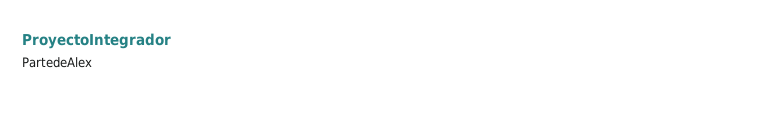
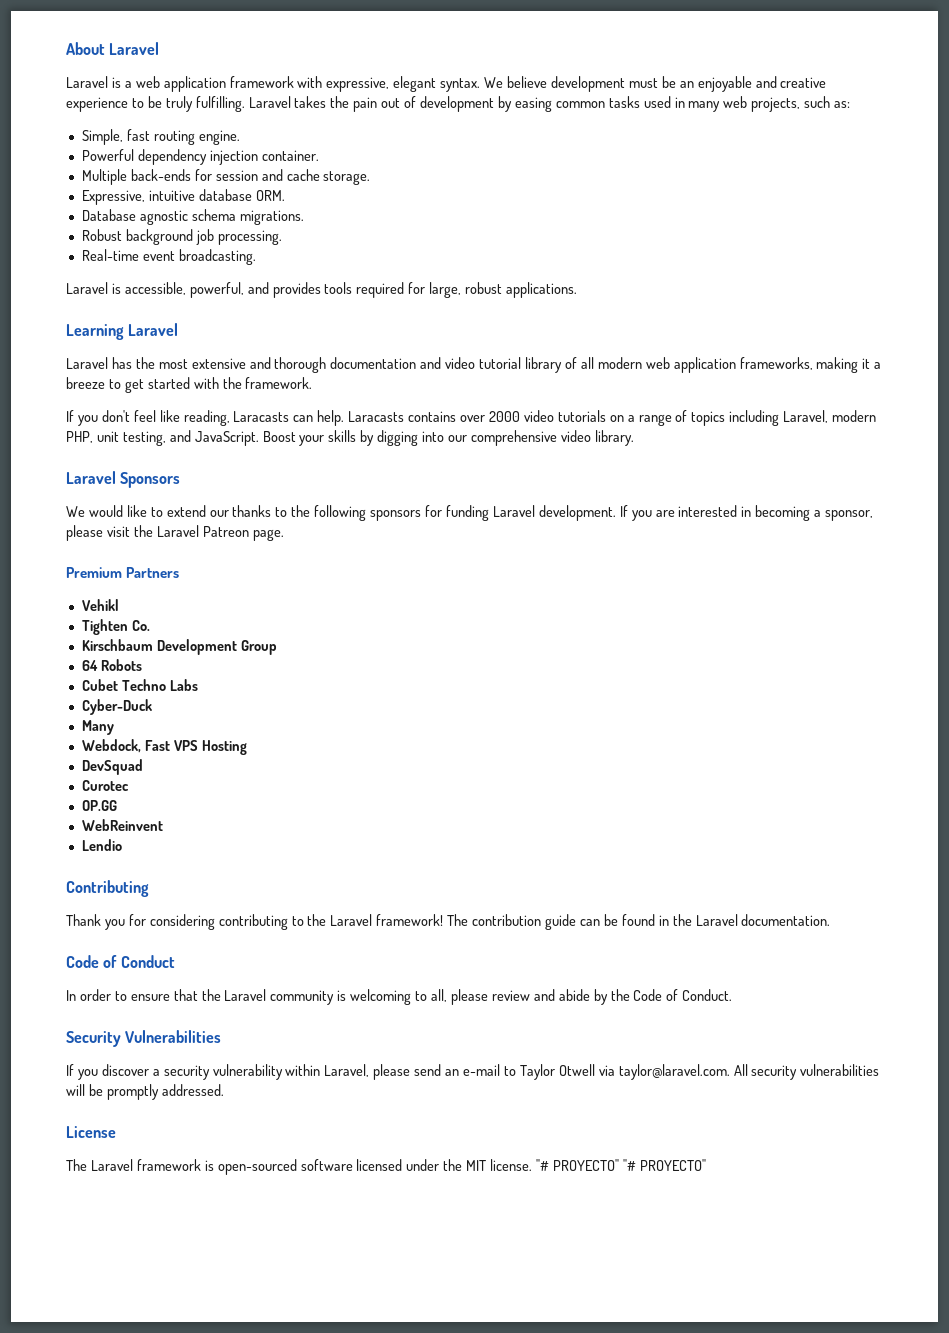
- ProyectoIntegrador
- PartedeAlex
+ About Laravel
+ Laravel is a web application framework with expressive, elegant syntax. We believe development must be an enjoyable and creative experience to be truly fulfilling. Laravel takes the pain out of development by easing common tasks used in many web projects, such as:
+ Simple, fast routing engine.
+ Powerful dependency injection container.
+ Multiple back-ends for session and cache storage.
+ Expressive, intuitive database ORM.
+ Database agnostic schema migrations.
+ Robust background job processing.
+ Real-time event broadcasting.
+ Laravel is accessible, powerful, and provides tools required for large, robust applications.
+ Learning Laravel
+ Laravel has the most extensive and thorough documentation and video tutorial library of all modern web application frameworks, making it a breeze to get started with the framework.
+ If you don't feel like reading, Laracasts can help. Laracasts contains over 2000 video tutorials on a range of topics including Laravel, modern PHP, unit testing, and JavaScript. Boost your skills by digging into our comprehensive video library.
+ Laravel Sponsors
+ We would like to extend our thanks to the following sponsors for funding Laravel development. If you are interested in becoming a sponsor, please visit the Laravel Patreon page.
+ Premium Partners
+ Vehikl
+ Tighten Co.
+ Kirschbaum Development Group
+ 64 Robots
+ Cubet Techno Labs
+ Cyber-Duck
+ Many
+ Webdock, Fast VPS Hosting
+ DevSquad
+ Curotec
+ OP.GG
+ WebReinvent
+ Lendio
+ Contributing
+ Thank you for considering contributing to the Laravel framework! The contribution guide can be found in the Laravel documentation.
+ Code of Conduct
+ In order to ensure that the Laravel community is welcoming to all, please review and abide by the Code of Conduct.
+ Security Vulnerabilities
+ If you discover a security vulnerability within Laravel, please send an e-mail to Taylor Otwell via taylor@laravel.com. All security vulnerabilities will be promptly addressed.
+ License
+ The Laravel framework is open-sourced software licensed under the MIT license. "# PROYECTO" "# PROYECTO"

